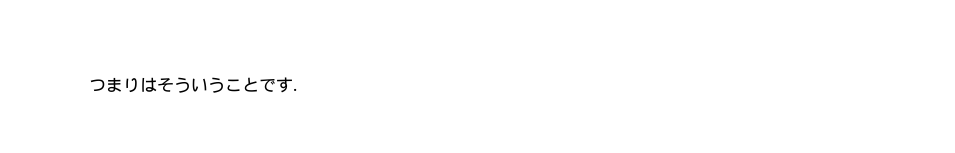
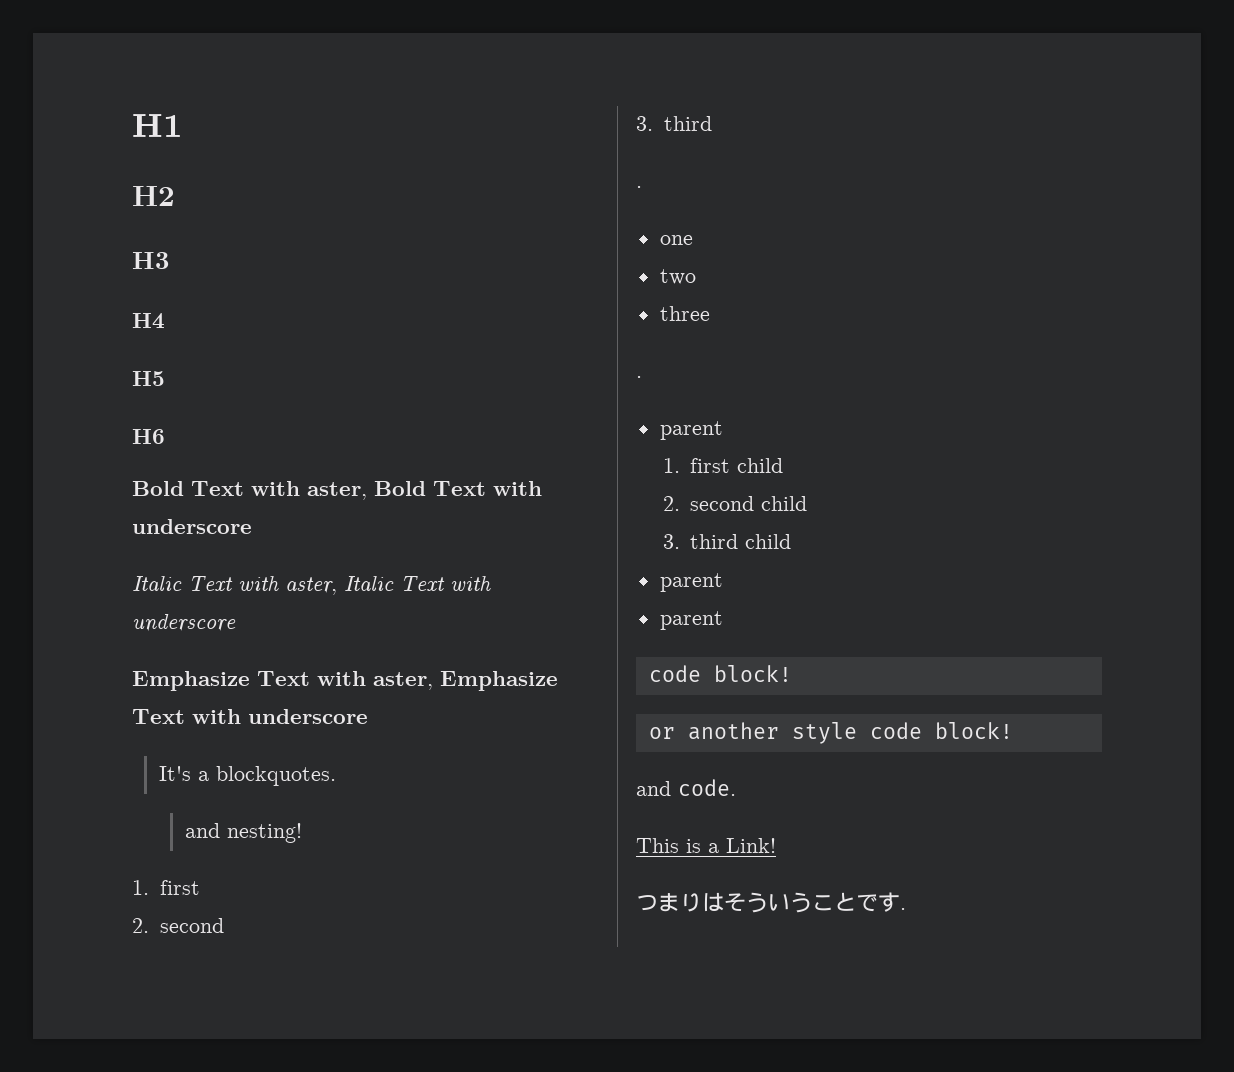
+ H1
+ H2
+ H3
+ H4
+ H5
+ H6
+ Bold Text with aster, Bold Text with underscore
+ Italic Text with aster, Italic Text with underscore
+ Emphasize Text with aster, Emphasize Text with underscore
+ It's a blockquotes.
+ and nesting!
+ 1. first
+ 2. second
+ 3. third
+ .
+ one
+ two
+ three
+ .
+ parent
+ 1. first child
+ 2. second child
+ 3. third child
+ parent
+ parent
+ code block!
+ or another style code block!
+ and code.
+ This is a Link!

